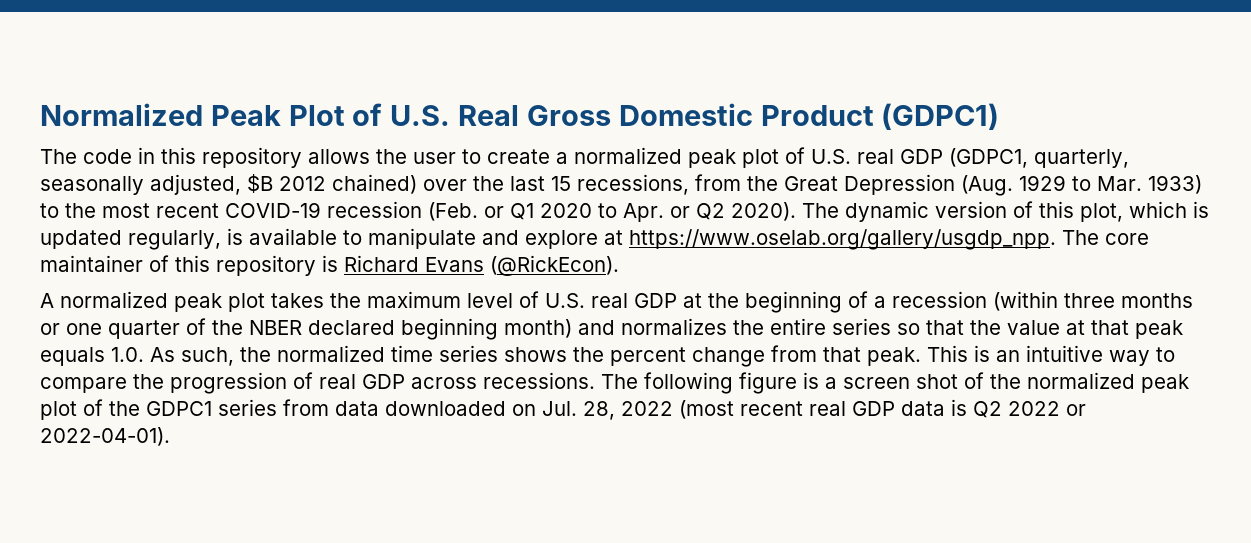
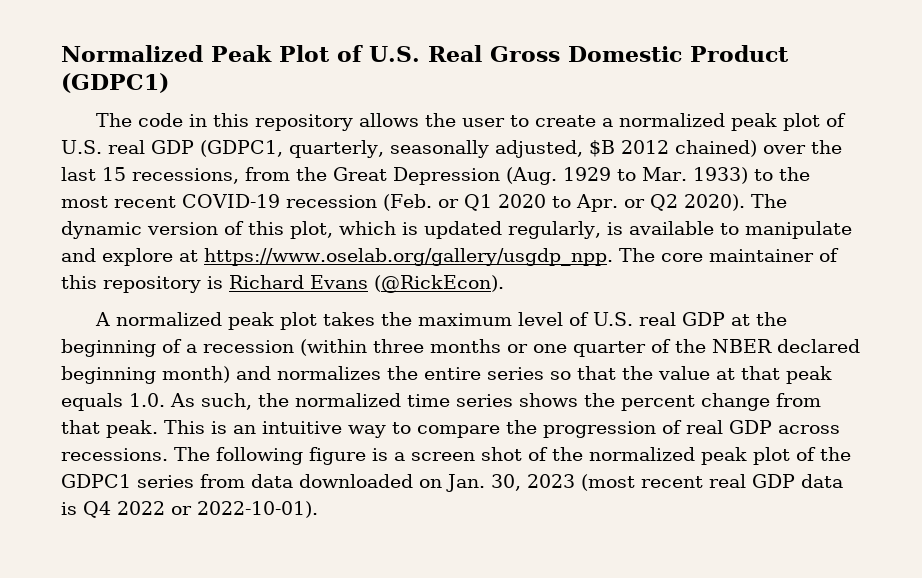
- The following figure is a screen shot of the normalized peak plot of the GDPC1 series from data downloaded on Jul. 28, 2022 (most recent real GDP data is Q2 2022 or 2022-04-01).
+ The following figure is a screen shot of the normalized peak plot of the GDPC1 series from data downloaded on Jan. 30, 2023 (most recent real GDP data is Q4 2022 or 2022-10-01).

